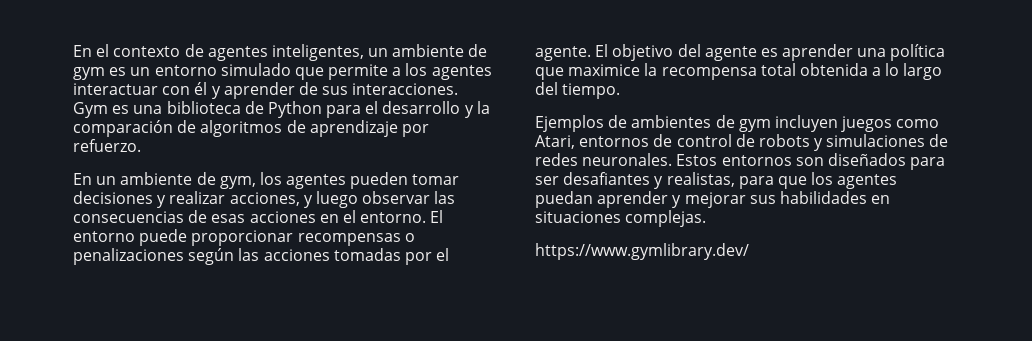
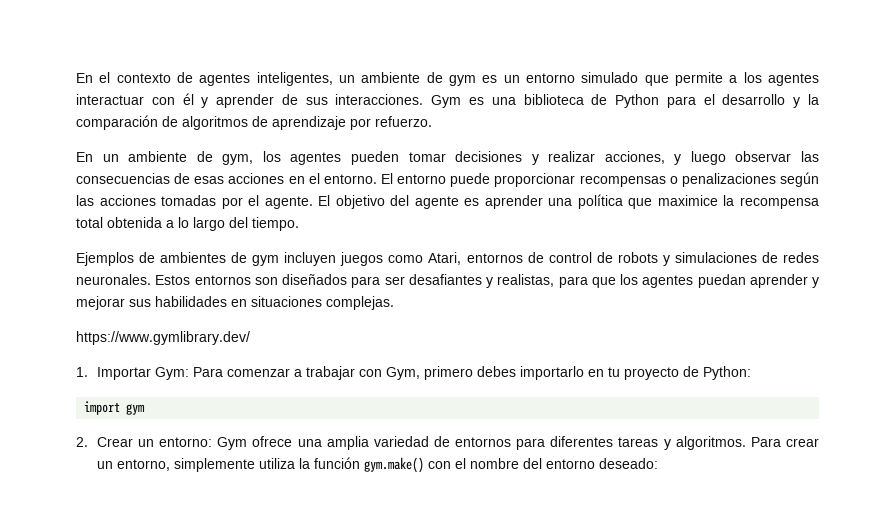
+ 1. Importar Gym: Para comenzar a trabajar con Gym, primero debes importarlo en tu proyecto de Python:
+ import gym
+ 2. Crear un entorno: Gym ofrece una amplia variedad de entornos para diferentes tareas y algoritmos. Para crear un entorno, simplemente utiliza la función gym.make() con el nombre del entorno deseado:

